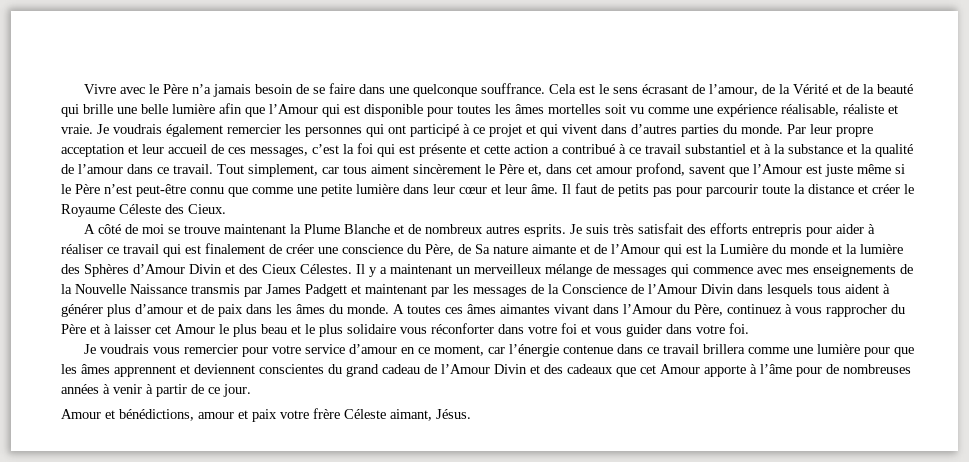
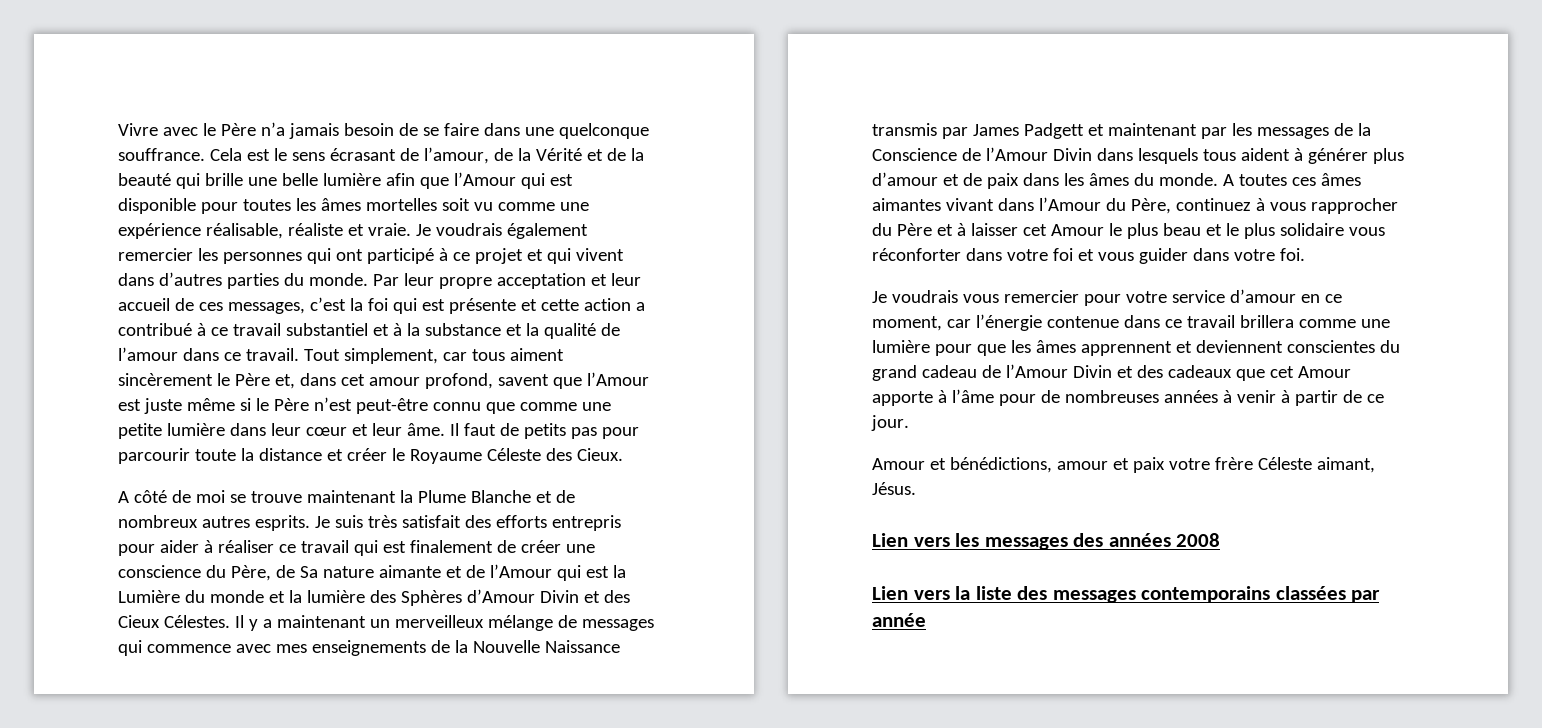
+ Lien vers les messages des années 2008
+ Lien vers la liste des messages contemporains classées par année

